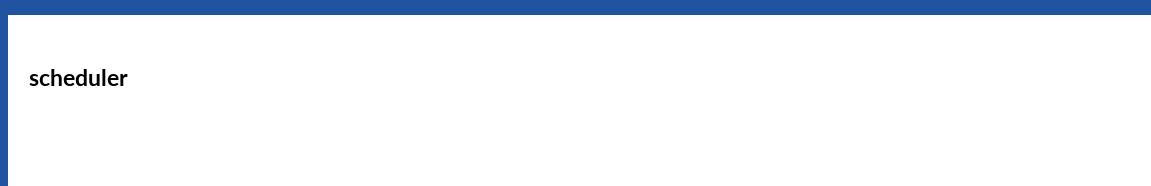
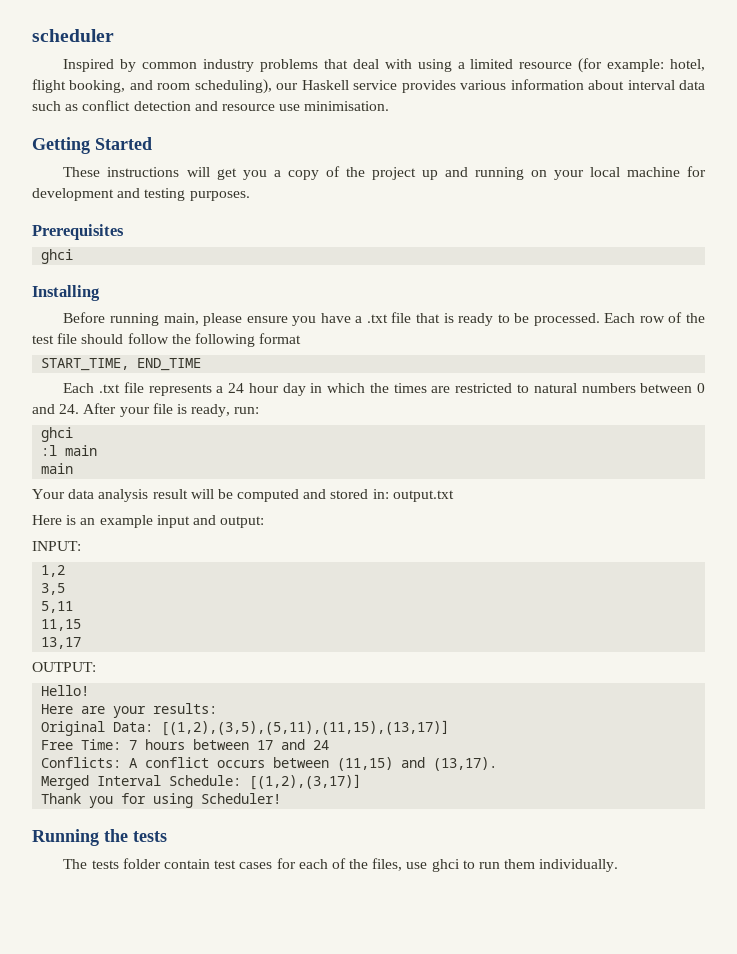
+ Inspired by common industry problems that deal with using a limited resource (for example: hotel, flight booking, and room scheduling), our Haskell service provides various information about interval data such as conflict detection and resource use minimisation.
+ Getting Started
+ These instructions will get you a copy of the project up and running on your local machine for development and testing purposes.
+ Prerequisites
+ ghci
+ Installing
+ Before running main, please ensure you have a .txt file that is ready to be processed. Each row of the test file should follow the following format
+ START_TIME, END_TIME
+ Each .txt file represents a 24 hour day in which the times are restricted to natural numbers between 0 and 24. After your file is ready, run:
+ ghci
+ :l main
+ main
+ Your data analysis result will be computed and stored in: output.txt
+ Here is an example input and output:
+ INPUT:
+ 1,2
+ 3,5
+ 5,11
+ 11,15
+ 13,17
+ OUTPUT:
+ Hello!
+ Here are your results:
+ Original Data: [(1,2),(3,5),(5,11),(11,15),(13,17)]
+ Free Time: 7 hours between 17 and 24
+ Conflicts: A conflict occurs between (11,15) and (13,17).
+ Merged Interval Schedule: [(1,2),(3,17)]
+ Thank you for using Scheduler!
+ Running the tests
+ The tests folder contain test cases for each of the files, use ghci to run them individually.

